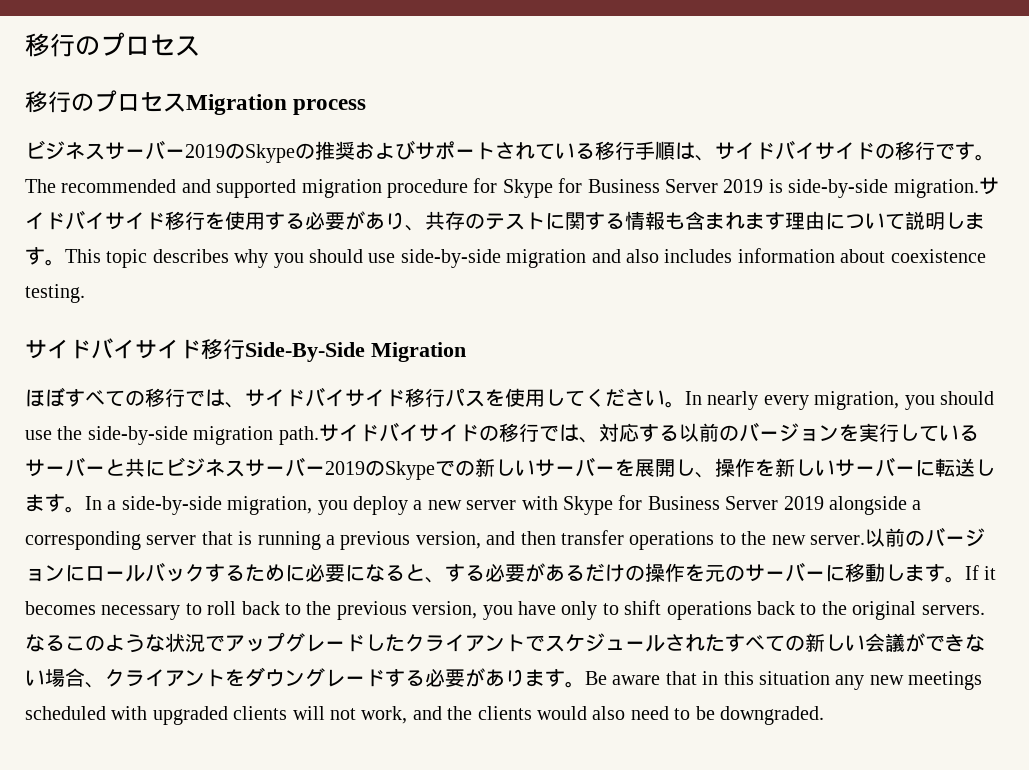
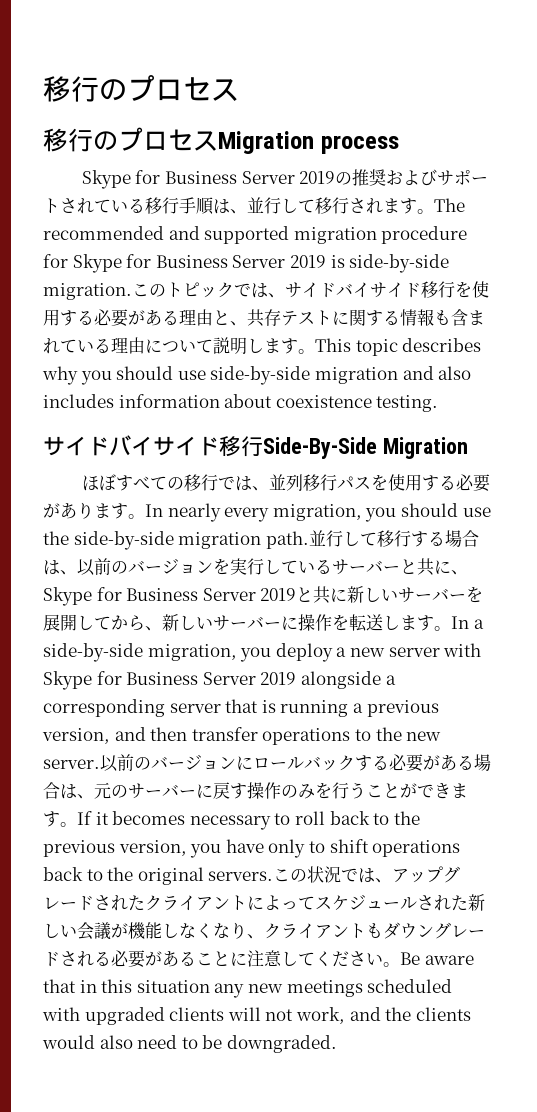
- ビジネスサーバー2019のSkypeの推奨およびサポートされている移行手順は、サイドバイサイドの移行です。
+ Skype for Business Server 2019の推奨およびサポートされている移行手順は、並行して移行されます。
- サイドバイサイド移行を使用する必要があり、共存のテストに関する情報も含まれます理由について説明します。
+ このトピックでは、サイドバイサイド移行を使用する必要がある理由と、共存テストに関する情報も含まれている理由について説明します。
- ほぼすべての移行では、サイドバイサイド移行パスを使用してください。
+ ほぼすべての移行では、並列移行パスを使用する必要があります。
- サイドバイサイドの移行では、対応する以前のバージョンを実行しているサーバーと共にビジネスサーバー2019のSkypeでの新しいサーバーを展開し、操作を新しいサーバーに転送します。
+ 並行して移行する場合は、以前のバージョンを実行しているサーバーと共に、Skype for Business Server 2019と共に新しいサーバーを展開してから、新しいサーバーに操作を転送します。
- 以前のバージョンにロールバックするために必要になると、する必要があるだけの操作を元のサーバーに移動します。
+ 以前のバージョンにロールバックする必要がある場合は、元のサーバーに戻す操作のみを行うことができます。
- なるこのような状況でアップグレードしたクライアントでスケジュールされたすべての新しい会議ができない場合、クライアントをダウングレードする必要があります。
+ この状況では、アップグレードされたクライアントによってスケジュールされた新しい会議が機能しなくなり、クライアントもダウングレードされる必要があることに注意してください。

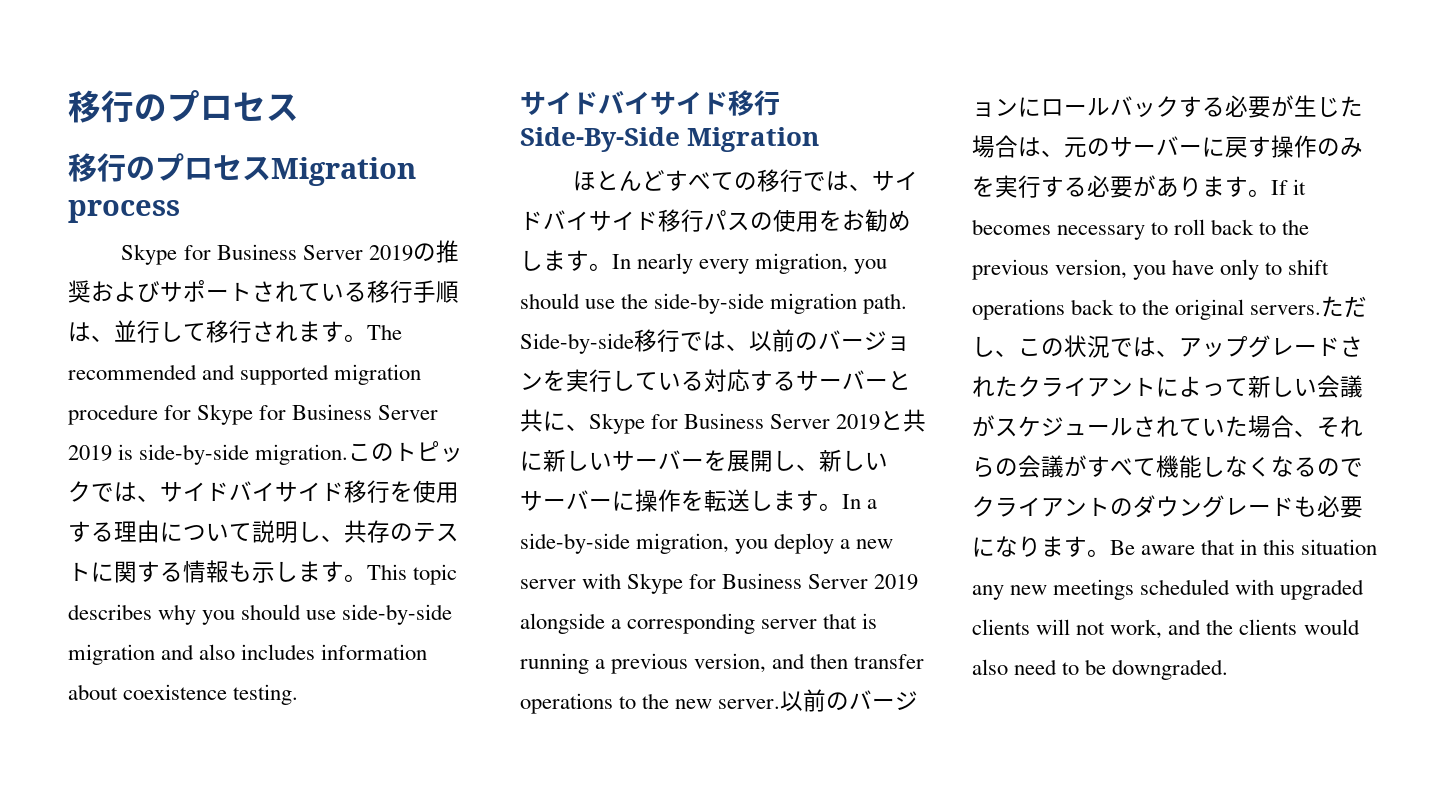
- このトピックでは、サイドバイサイド移行を使用する必要がある理由と、共存テストに関する情報も含まれている理由について説明します。
+ このトピックでは、サイドバイサイド移行を使用する理由について説明し、共存のテストに関する情報も示します。
- ほぼすべての移行では、並列移行パスを使用する必要があります。
+ ほとんどすべての移行では、サイドバイサイド移行パスの使用をお勧めします。
- 並行して移行する場合は、以前のバージョンを実行しているサーバーと共に、Skype for Business Server 2019と共に新しいサーバーを展開してから、新しいサーバーに操作を転送します。
+ Side-by-side移行では、以前のバージョンを実行している対応するサーバーと共に、Skype for Business Server 2019と共に新しいサーバーを展開し、新しいサーバーに操作を転送します。
- 以前のバージョンにロールバックする必要がある場合は、元のサーバーに戻す操作のみを行うことができます。
+ 以前のバージョンにロールバックする必要が生じた場合は、元のサーバーに戻す操作のみを実行する必要があります。
- この状況では、アップグレードされたクライアントによってスケジュールされた新しい会議が機能しなくなり、クライアントもダウングレードされる必要があることに注意してください。
+ ただし、この状況では、アップグレードされたクライアントによって新しい会議がスケジュールされていた場合、それらの会議がすべて機能しなくなるのでクライアントのダウングレードも必要になります。

